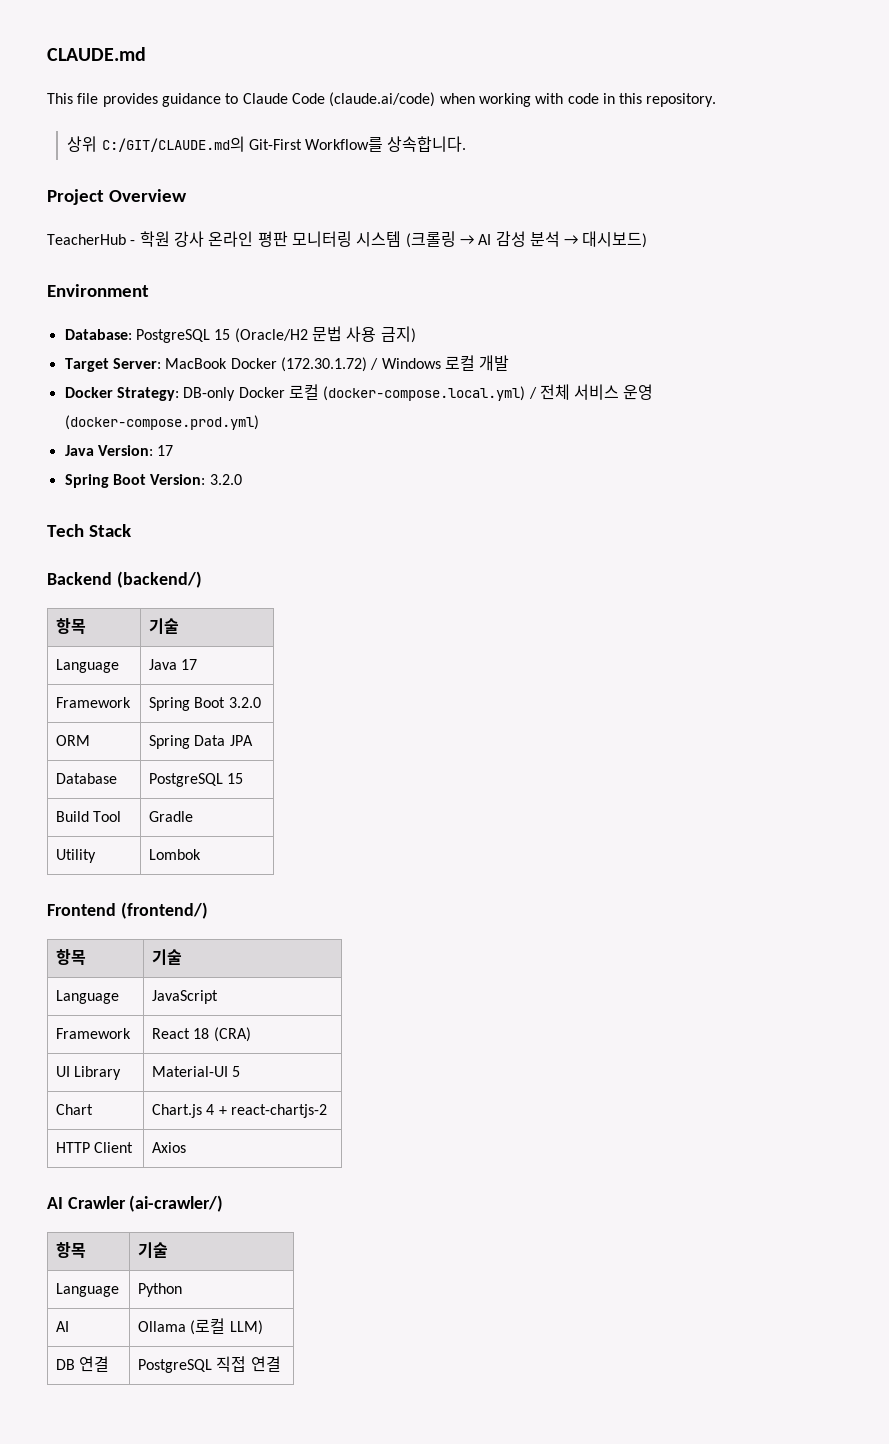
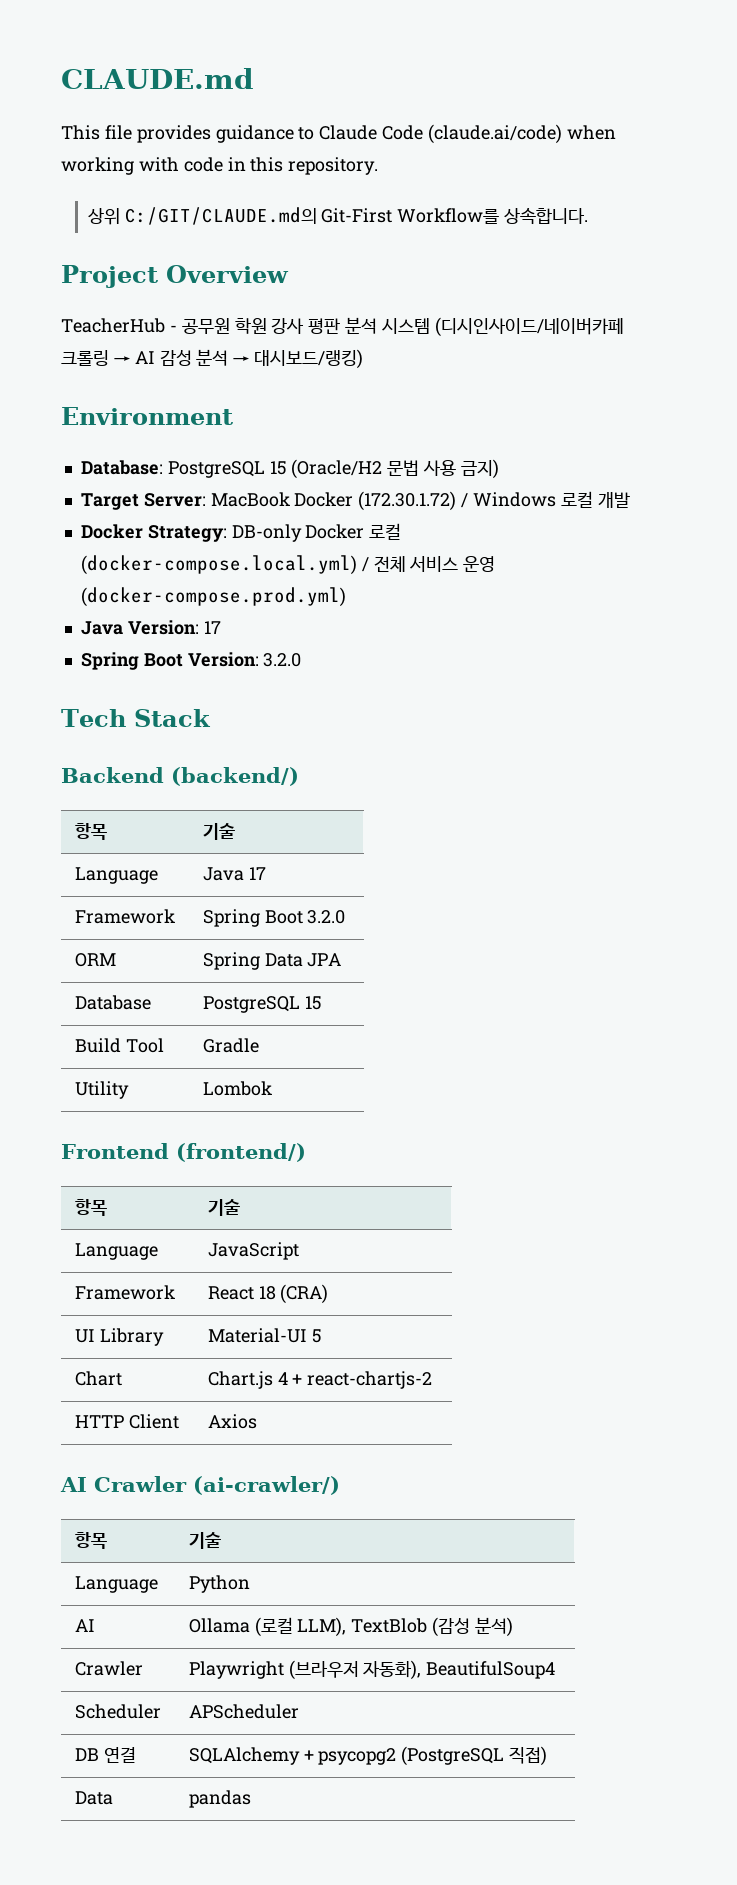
- TeacherHub - 학원 강사 온라인 평판 모니터링 시스템 (크롤링 → AI 감성 분석 → 대시보드)
+ TeacherHub - 공무원 학원 강사 평판 분석 시스템 (디시인사이드/네이버카페 크롤링 → AI 감성 분석 → 대시보드/랭킹)
- AI | Ollama (로컬 LLM)
- DB 연결 | PostgreSQL 직접 연결
+ AI | Ollama (로컬 LLM), TextBlob (감성 분석)
+ Crawler | Playwright (브라우저 자동화), BeautifulSoup4
+ Scheduler | APScheduler
+ DB 연결 | SQLAlchemy + psycopg2 (PostgreSQL 직접)
+ Data | pandas

